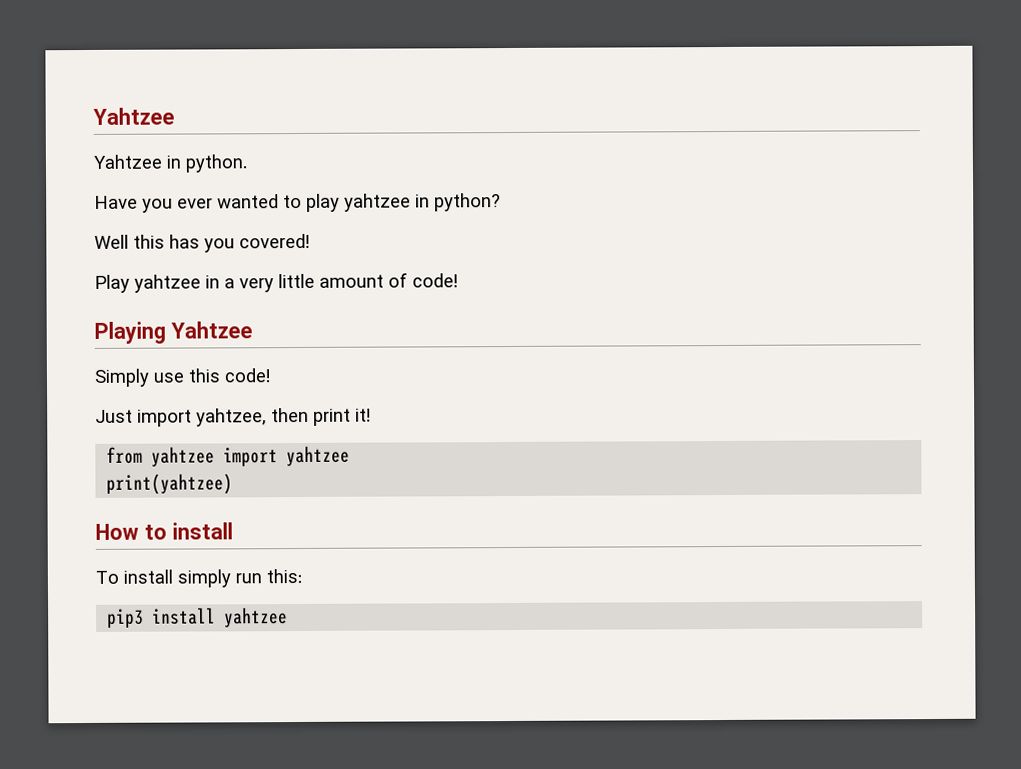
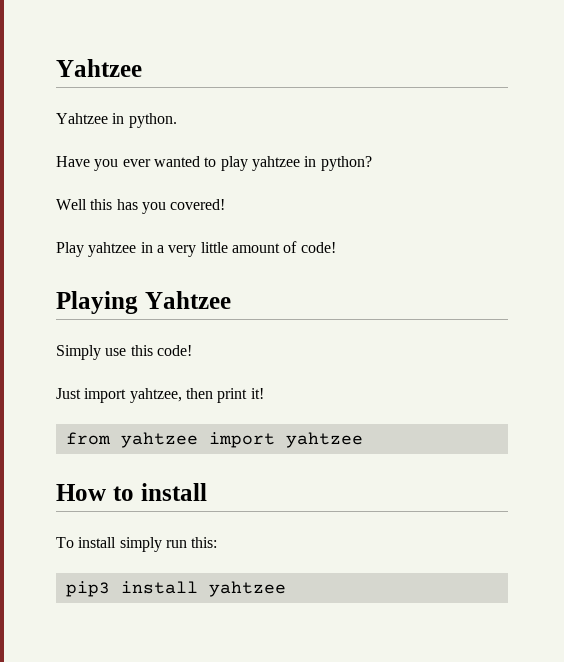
- print(yahtzee)

